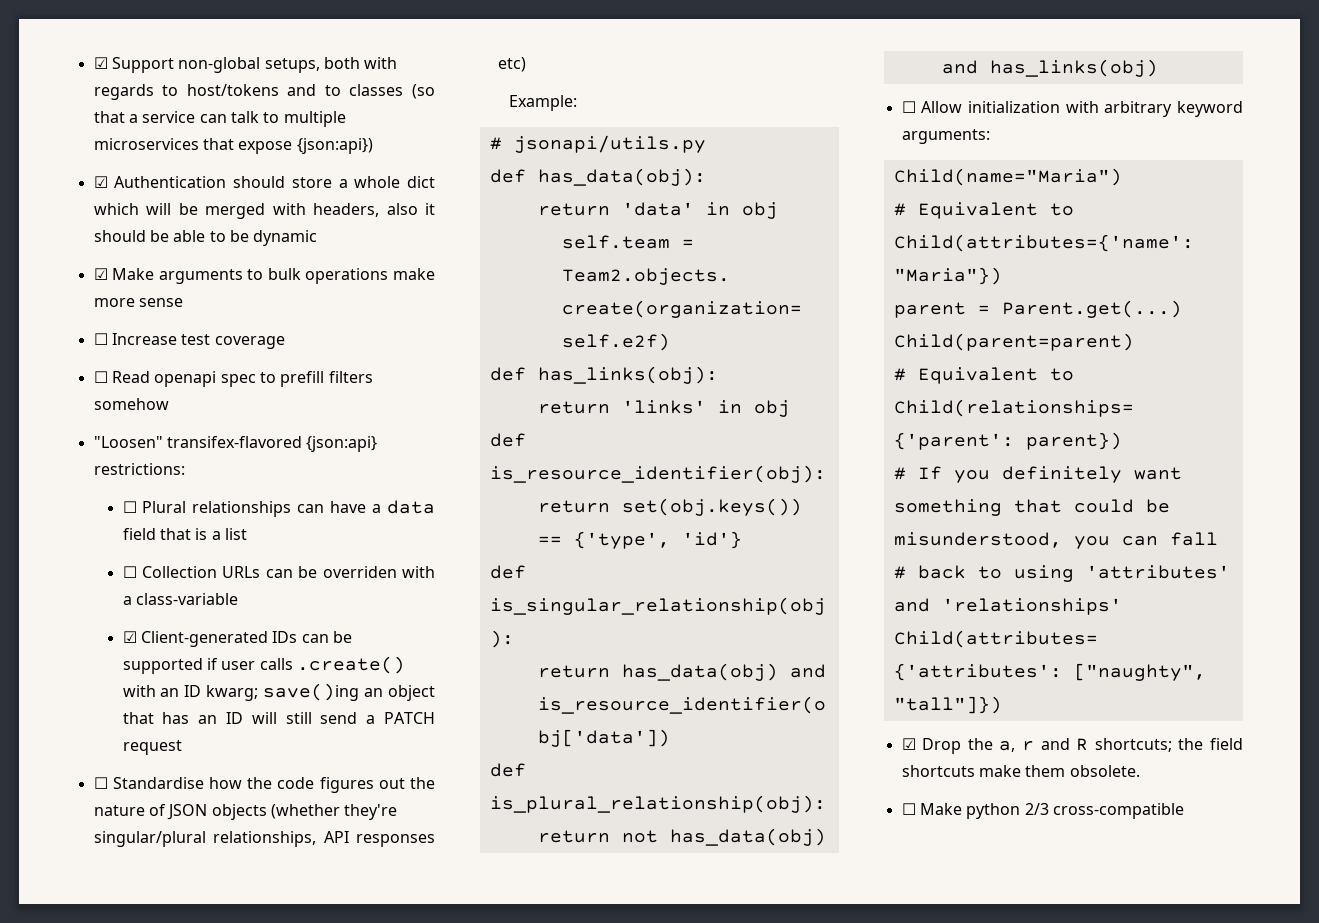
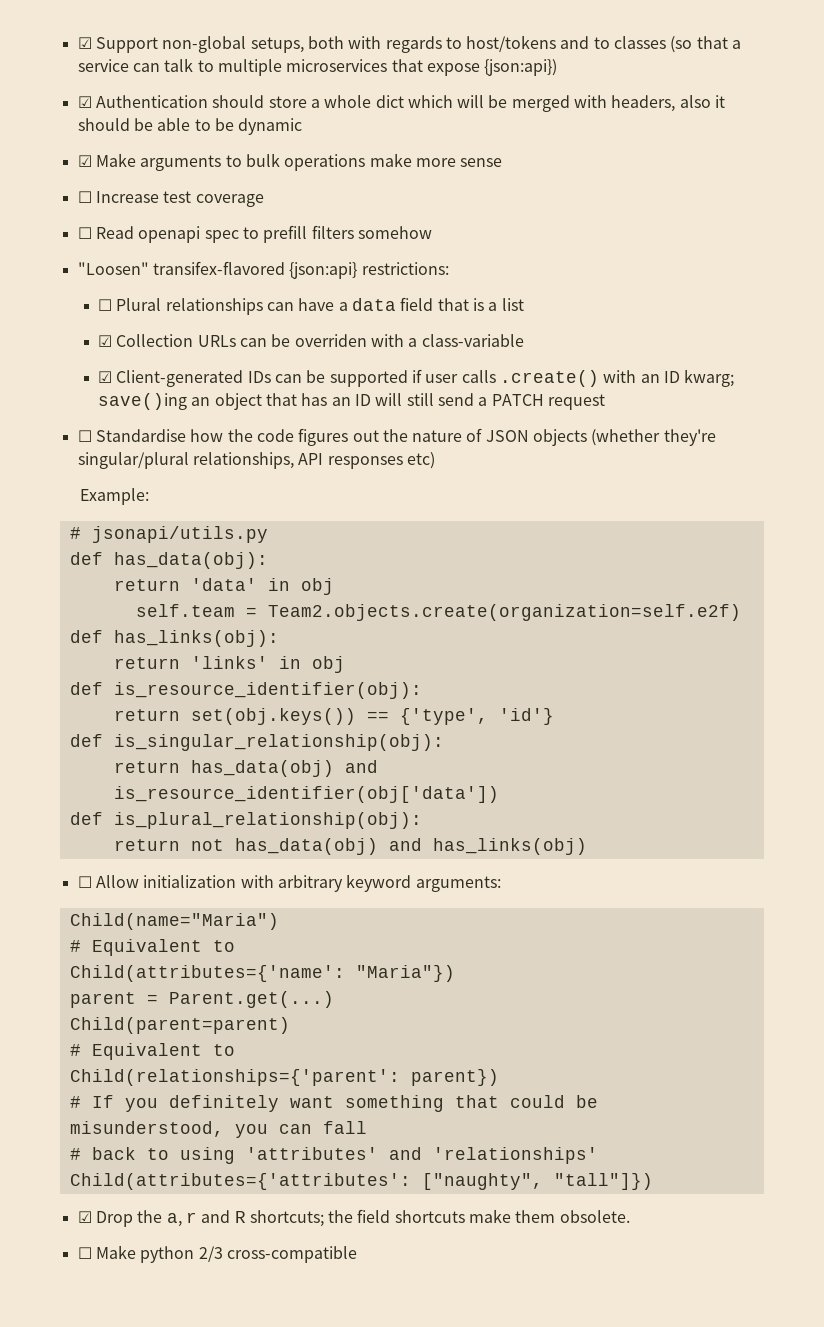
- ☐ Collection URLs can be overriden with a class-variable
+ ☑ Collection URLs can be overriden with a class-variable

